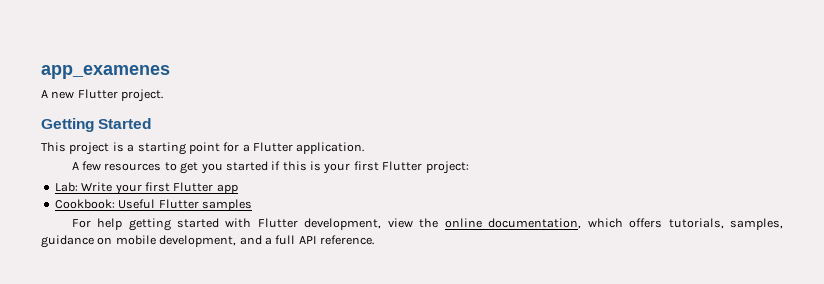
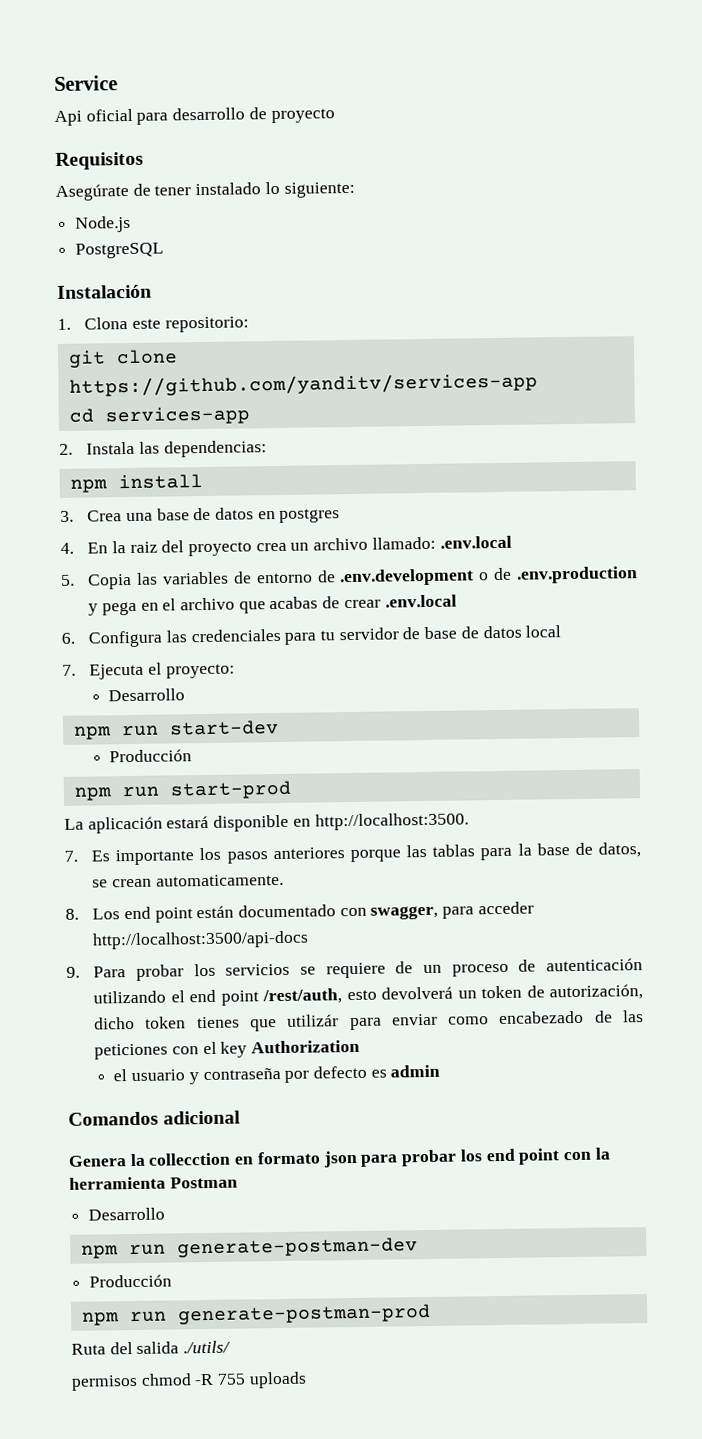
- app_examenes
- A new Flutter project.
- Getting Started
- This project is a starting point for a Flutter application.
- A few resources to get you started if this is your first Flutter project:
- Lab: Write your first Flutter app
- Cookbook: Useful Flutter samples
- For help getting started with Flutter development, view the online documentation, which offers tutorials, samples, guidance on mobile development, and a full API reference.
+ Service
+ Api oficial para desarrollo de proyecto
+ Requisitos
+ Asegúrate de tener instalado lo siguiente:
+ Node.js
+ PostgreSQL
+ Instalación
+ 1. Clona este repositorio:
+ git clone https://github.com/yanditv/services-app
+ cd services-app
+ 2. Instala las dependencias:
+ npm install
+ 3. Crea una base de datos en postgres
+ 4. En la raiz del proyecto crea un archivo llamado: .env.local
+ 5. Copia las variables de entorno de .env.development o de .env.production y pega en el archivo que acabas de crear .env.local
+ 6. Configura las credenciales para tu servidor de base de datos local
+ 7. Ejecuta el proyecto:
+ Desarrollo
+ npm run start-dev
+ Producción
+ npm run start-prod
+ La aplicación estará disponible en http://localhost:3500.
+ 7. Es importante los pasos anteriores porque las tablas para la base de datos, se crean automaticamente.
+ 8. Los end point están documentado con swagger, para acceder http://localhost:3500/api-docs
+ 9. Para probar los servicios se requiere de un proceso de autenticación utilizando el end point /rest/auth, esto devolverá un token de autorización, dicho token tienes que utilizár para enviar como encabezado de las peticiones con el key Authorization
+ el usuario y contraseña por defecto es admin
+ Comandos adicional
+ Genera la collecction en formato json para probar los end point con la herramienta Postman
+ Desarrollo
+ npm run generate-postman-dev
+ Producción
+ npm run generate-postman-prod
+ Ruta del salida ./utils/
+ permisos chmod -R 755 uploads

